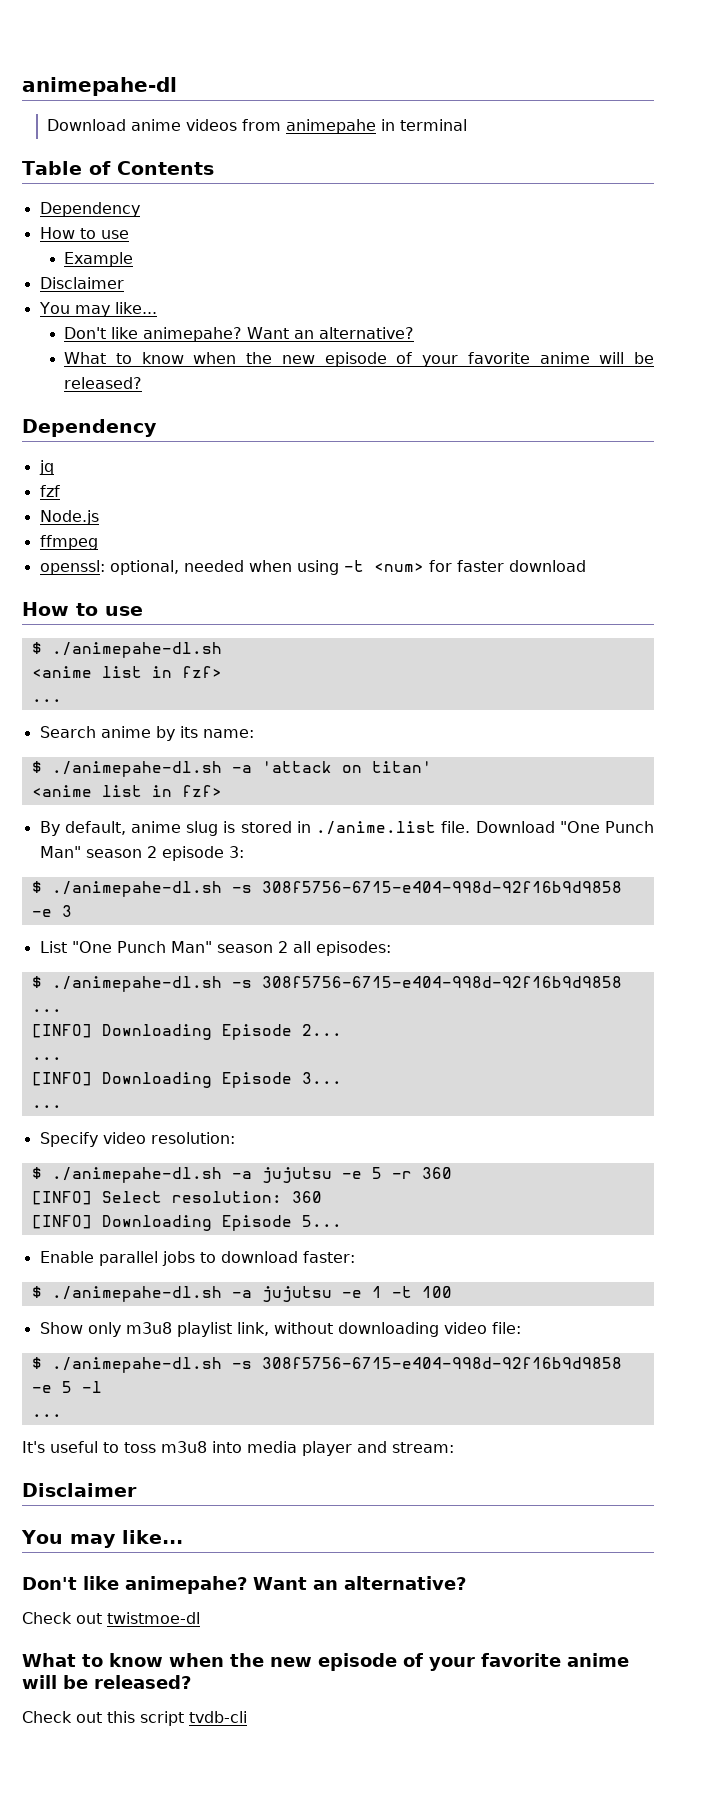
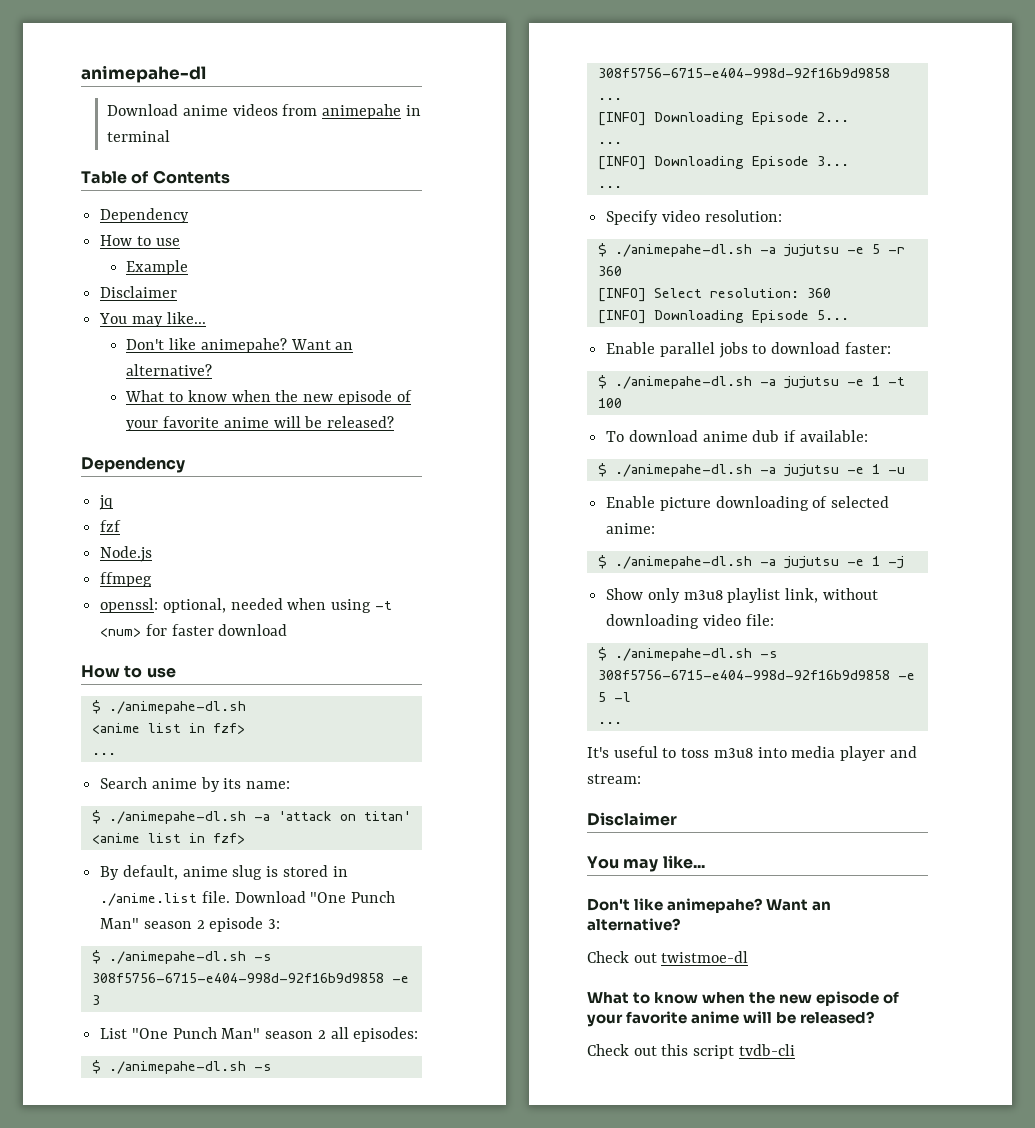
+ To download anime dub if available:
+ $ ./animepahe-dl.sh -a jujutsu -e 1 -u
+ Enable picture downloading of selected anime:
+ $ ./animepahe-dl.sh -a jujutsu -e 1 -j

